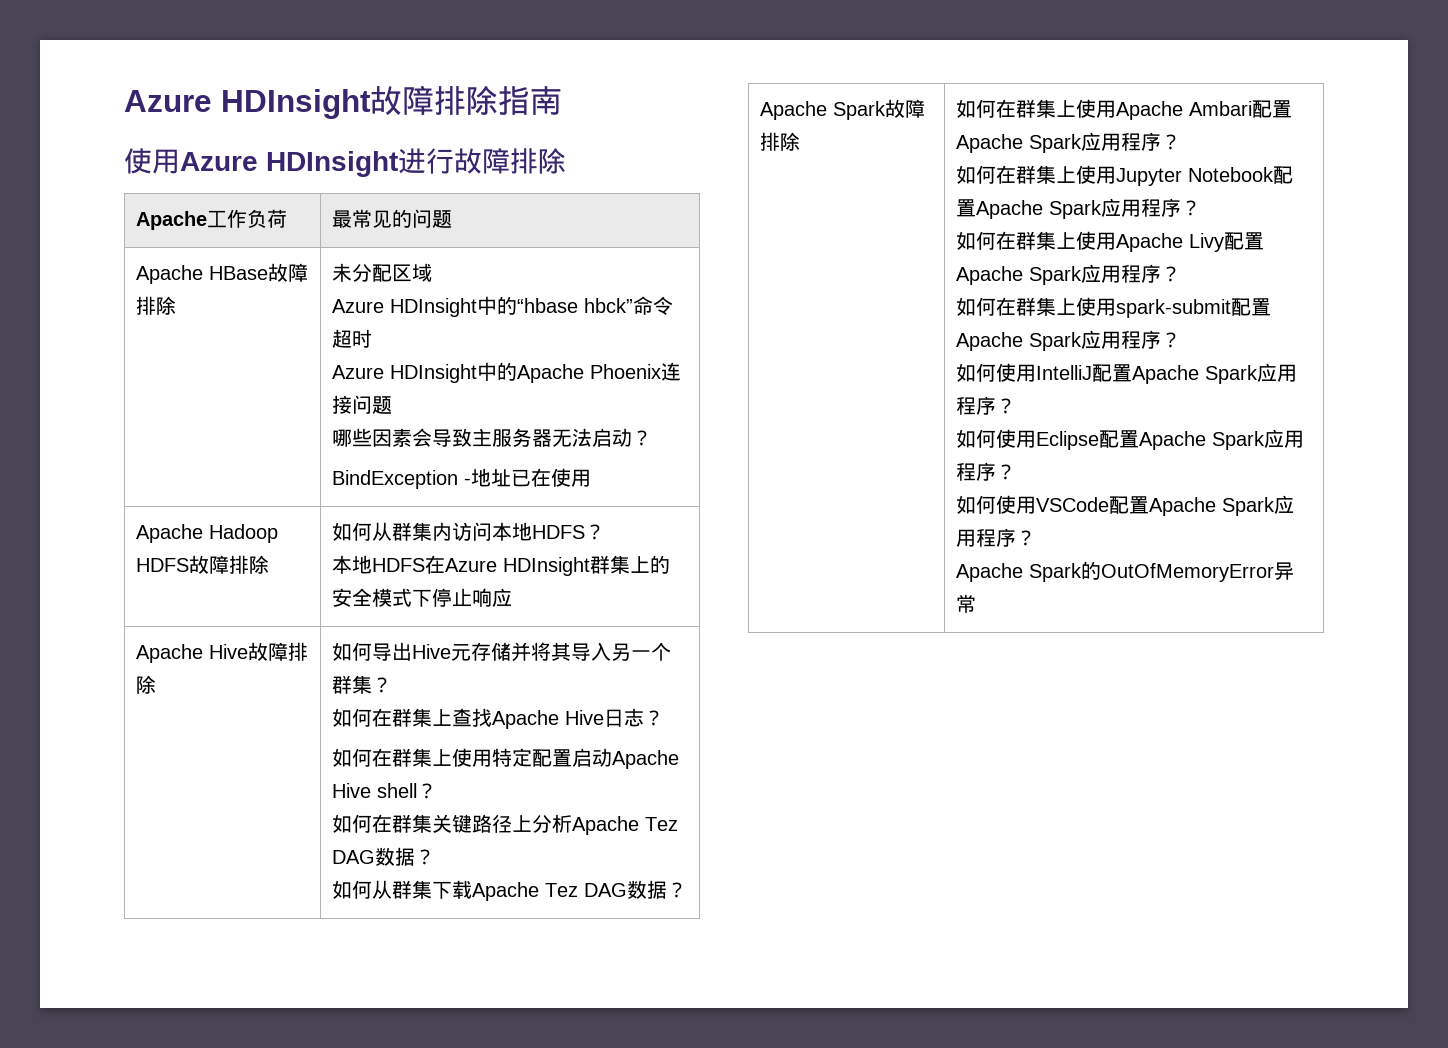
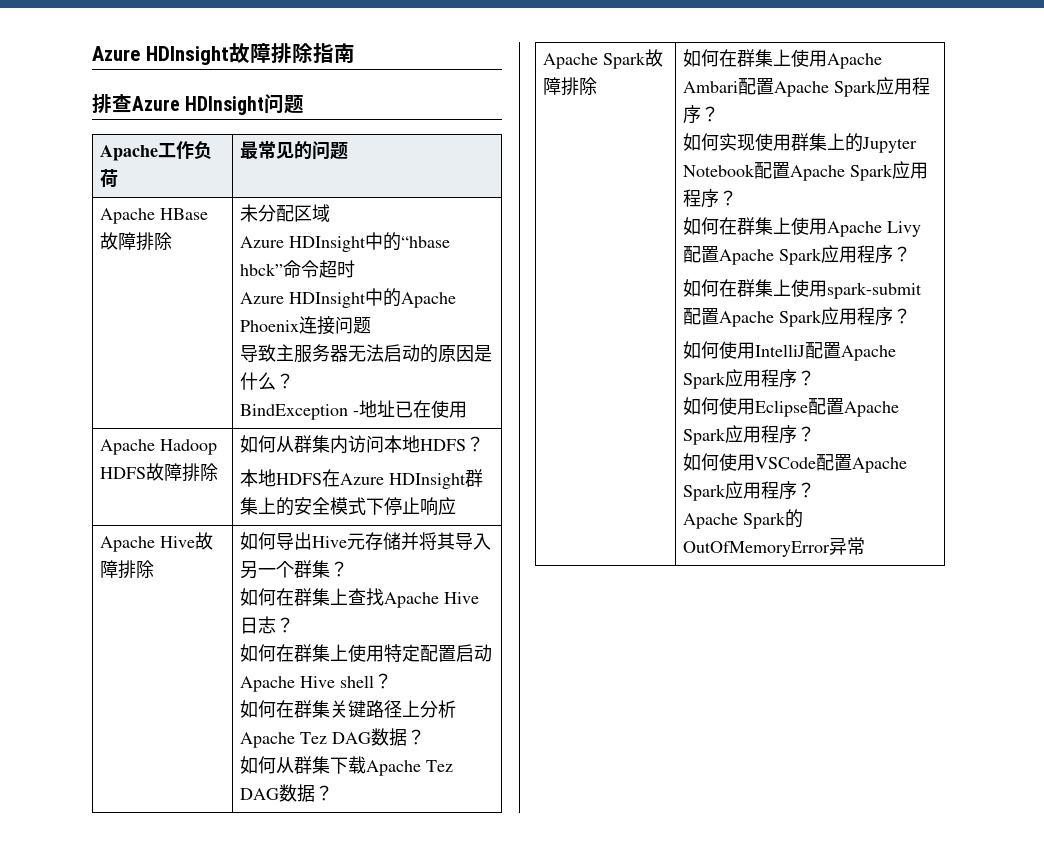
- 使用Azure HDInsight进行故障排除
+ 排查Azure HDInsight问题
  Apache HBase故障排除 | 未分配区域
  Azure HDInsight中的“hbase hbck”命令超时
  Azure HDInsight中的Apache Phoenix连接问题
- 哪些因素会导致主服务器无法启动？
+ 导致主服务器无法启动的原因是什么？
- 如何在群集上使用Jupyter Notebook配置Apache Spark应用程序？
+ 如何实现使用群集上的Jupyter Notebook配置Apache Spark应用程序？

